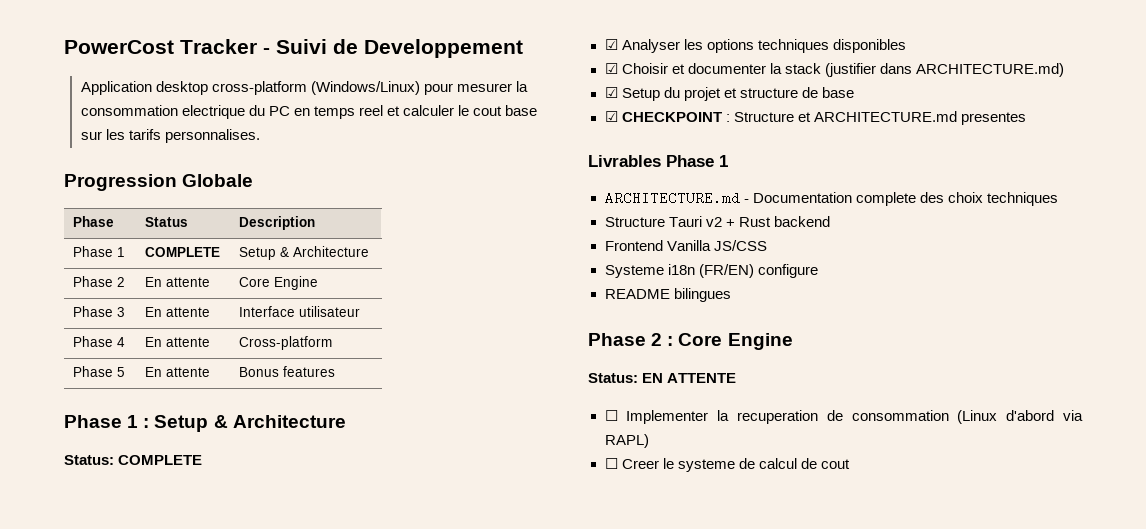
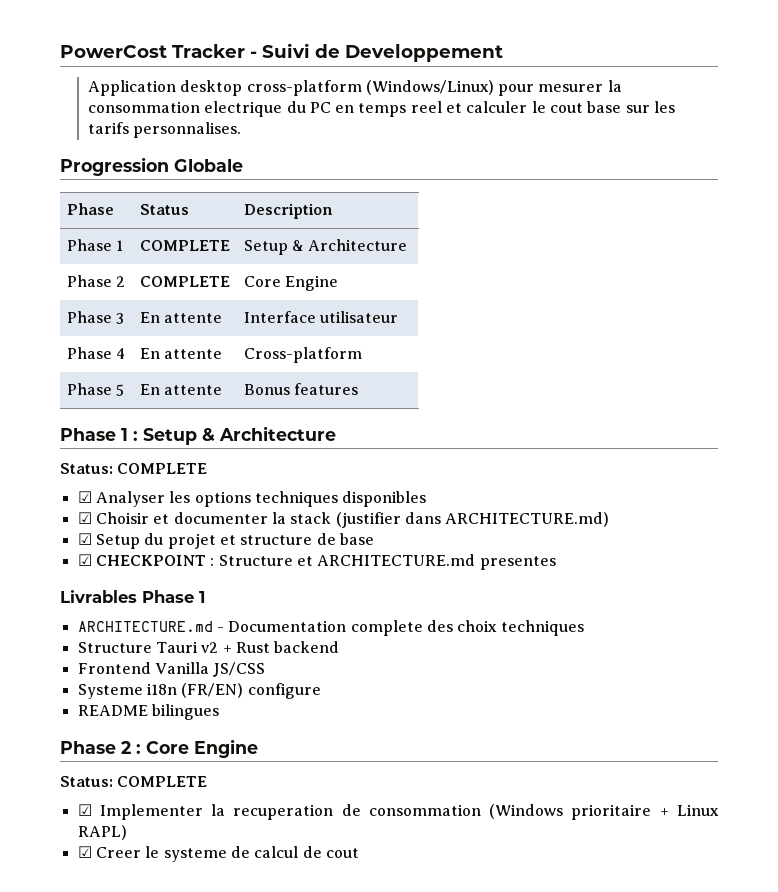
- Phase 2 | En attente | Core Engine
+ Phase 2 | COMPLETE | Core Engine
  Phase 2 : Core Engine
- Status: EN ATTENTE
- ☐ Implementer la recuperation de consommation (Linux d'abord via RAPL)
+ Status: COMPLETE
+ ☑ Implementer la recuperation de consommation (Windows prioritaire + Linux RAPL)
- ☐ Creer le systeme de calcul de cout
+ ☑ Creer le systeme de calcul de cout

